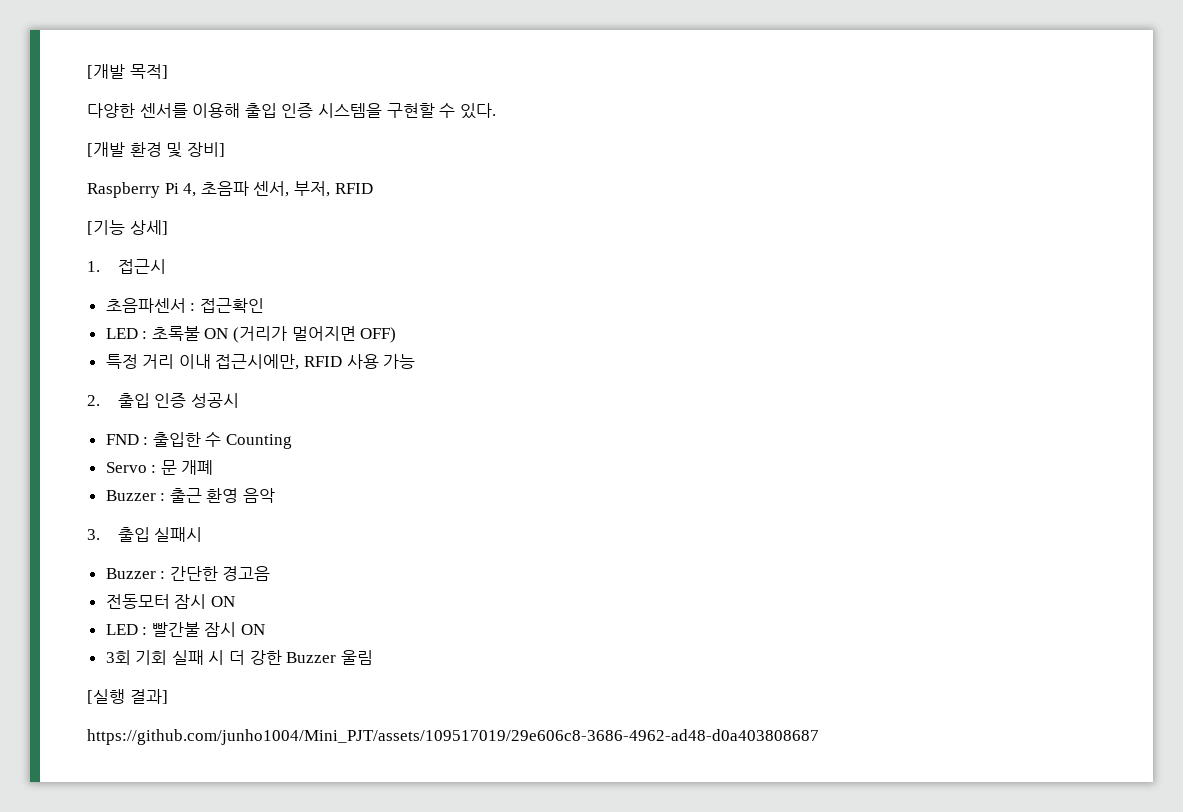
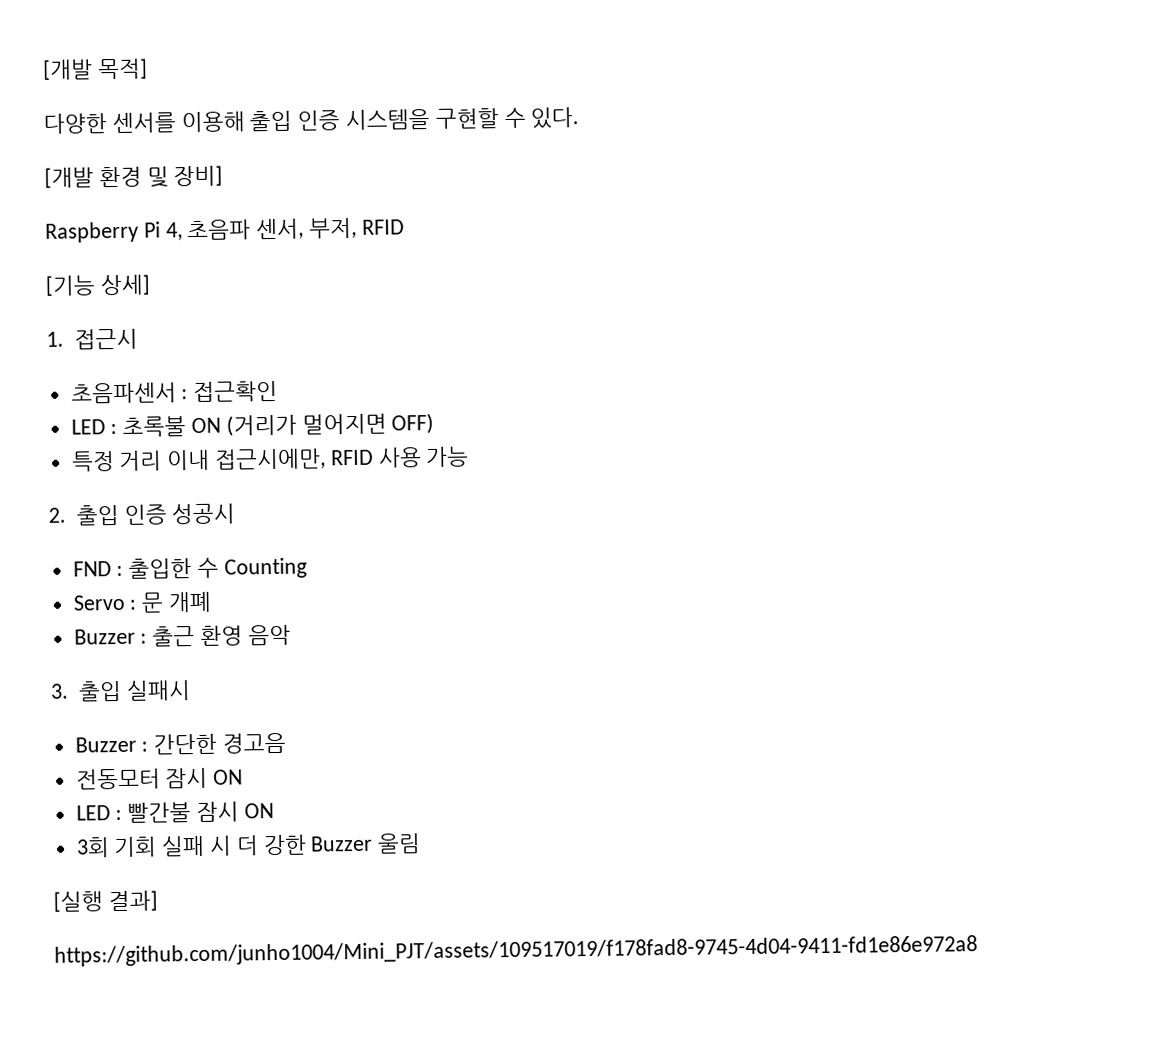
- https://github.com/junho1004/Mini_PJT/assets/109517019/29e606c8-3686-4962-ad48-d0a403808687
+ https://github.com/junho1004/Mini_PJT/assets/109517019/f178fad8-9745-4d04-9411-fd1e86e972a8

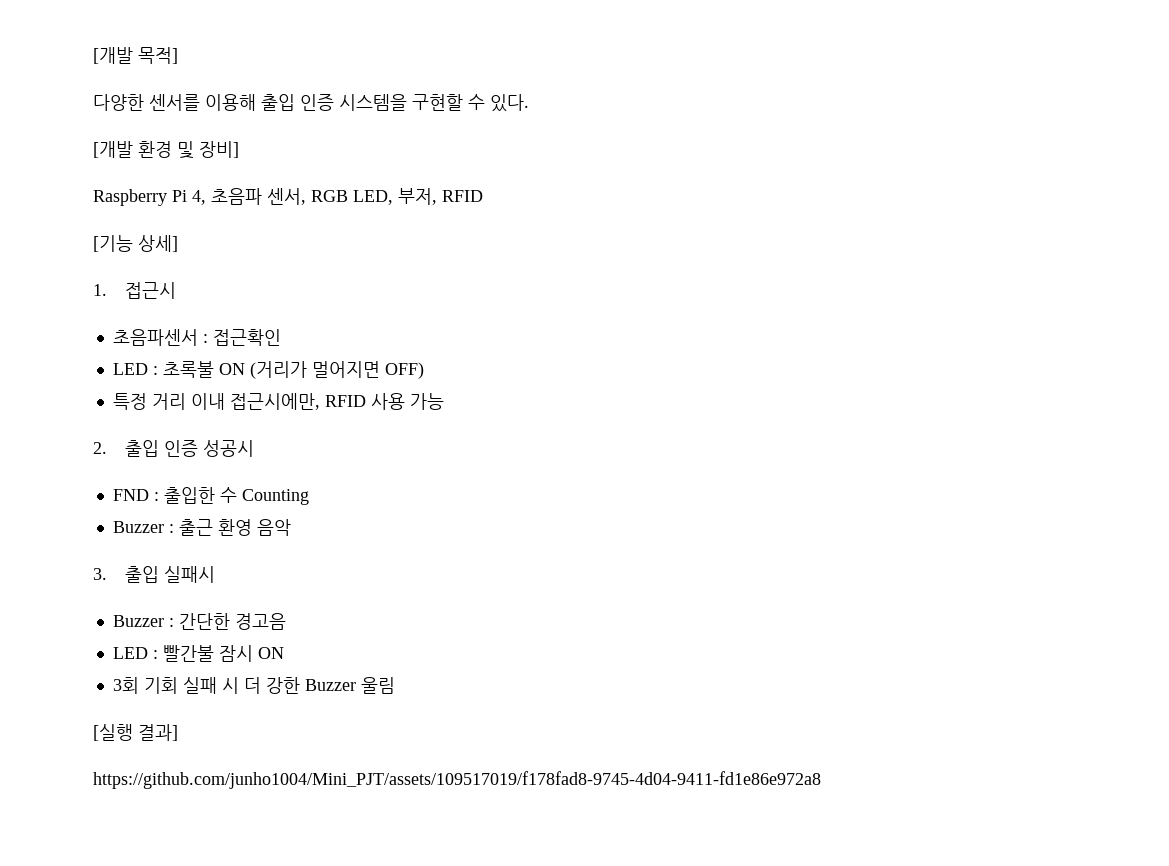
- Raspberry Pi 4, 초음파 센서, 부저, RFID
+ Raspberry Pi 4, 초음파 센서, RGB LED, 부저, RFID
- Servo : 문 개폐
- 전동모터 잠시 ON

